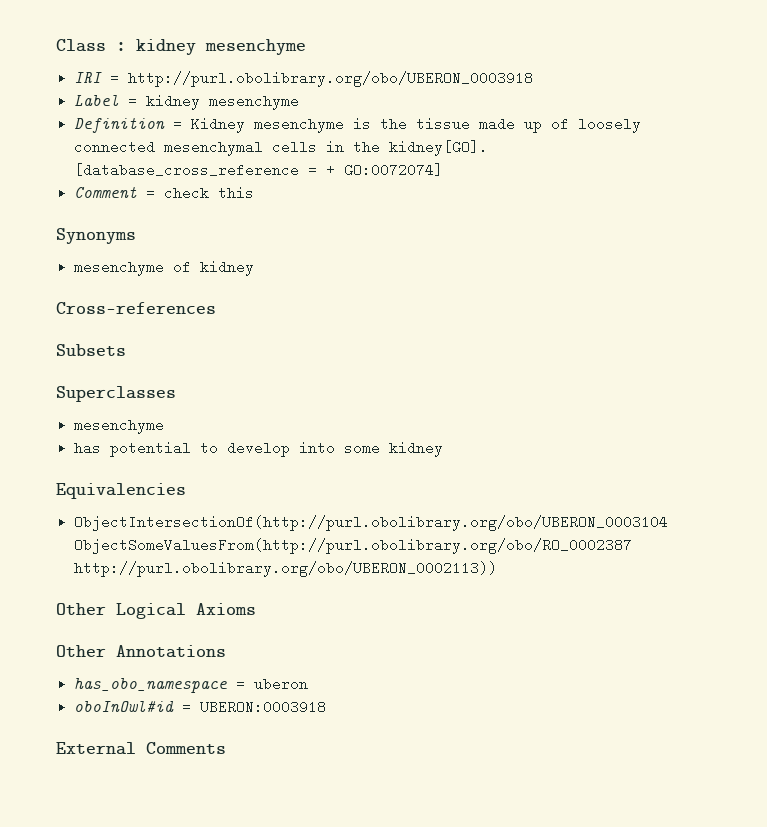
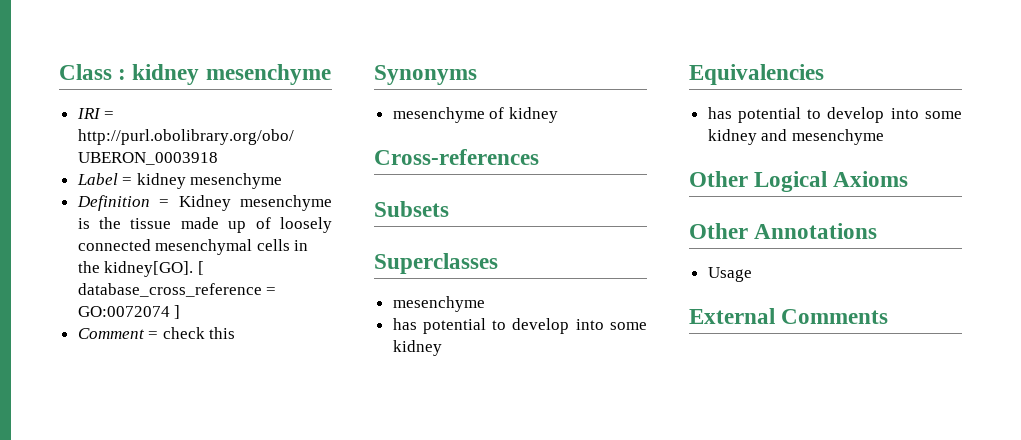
- [database_cross_reference = + GO:0072074]
+ [ database_cross_reference = GO:0072074 ]
- ObjectIntersectionOf(http://purl.obolibrary.org/obo/UBERON_0003104 ObjectSomeValuesFrom(http://purl.obolibrary.org/obo/RO_0002387 http://purl.obolibrary.org/obo/UBERON_0002113))
+ has potential to develop into some kidney and mesenchyme
- has_obo_namespace = uberon
- oboInOwl#id = UBERON:0003918
+ Usage

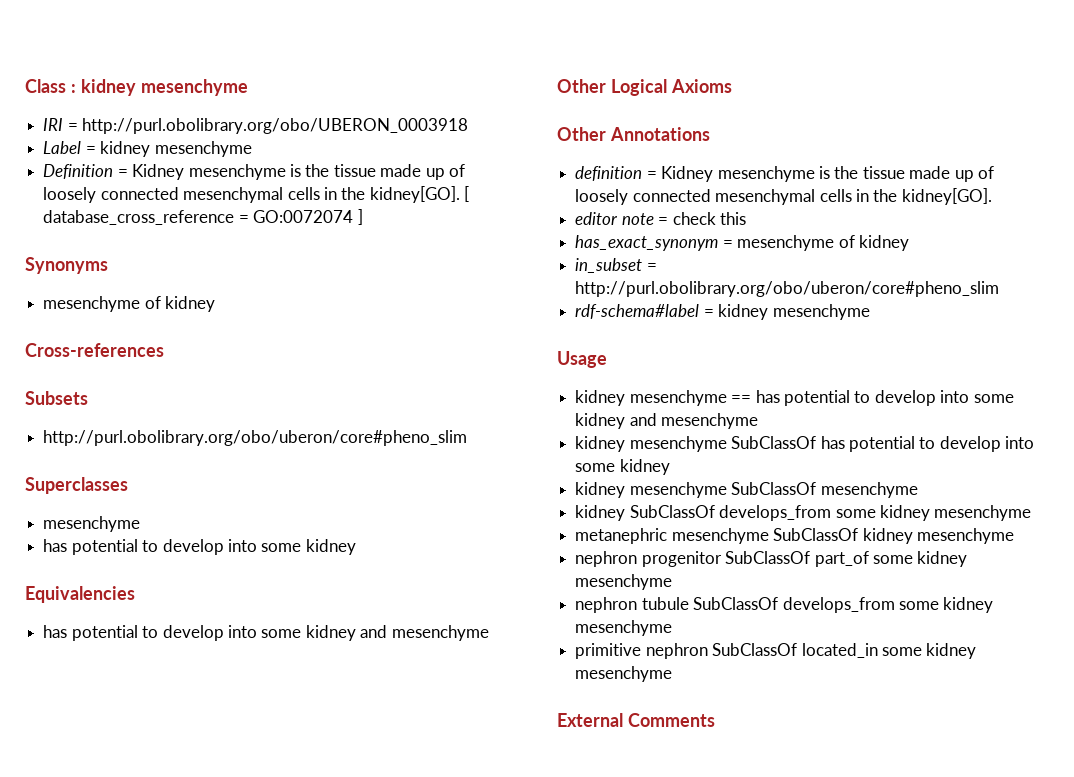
- Comment = check this
  Subsets
+ http://purl.obolibrary.org/obo/uberon/core#pheno_slim
+ definition = Kidney mesenchyme is the tissue made up of loosely connected mesenchymal cells in the kidney[GO].
+ editor note = check this
+ has_exact_synonym = mesenchyme of kidney
+ in_subset = http://purl.obolibrary.org/obo/uberon/core#pheno_slim
+ rdf-schema#label = kidney mesenchyme
  Usage
+ kidney mesenchyme == has potential to develop into some kidney and mesenchyme
+ kidney mesenchyme SubClassOf has potential to develop into some kidney
+ kidney mesenchyme SubClassOf mesenchyme
+ kidney SubClassOf develops_from some kidney mesenchyme
+ metanephric mesenchyme SubClassOf kidney mesenchyme
+ nephron progenitor SubClassOf part_of some kidney mesenchyme
+ nephron tubule SubClassOf develops_from some kidney mesenchyme
+ primitive nephron SubClassOf located_in some kidney mesenchyme

